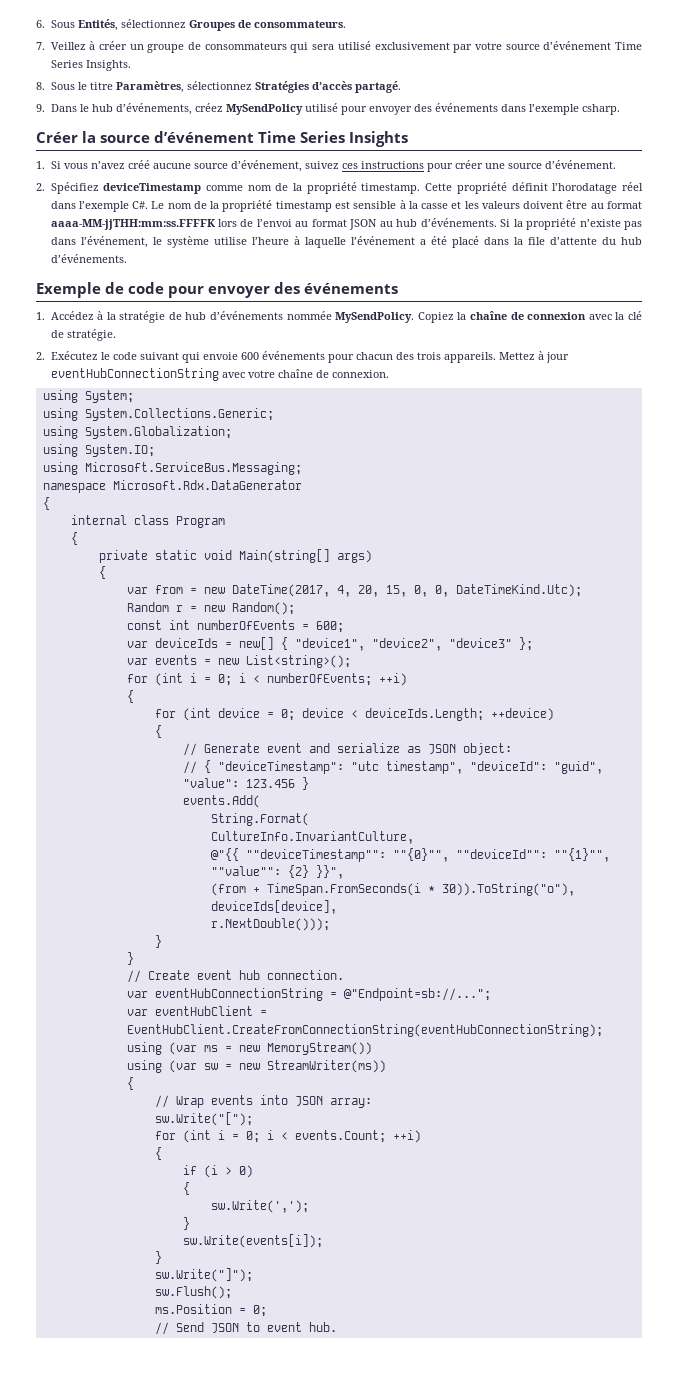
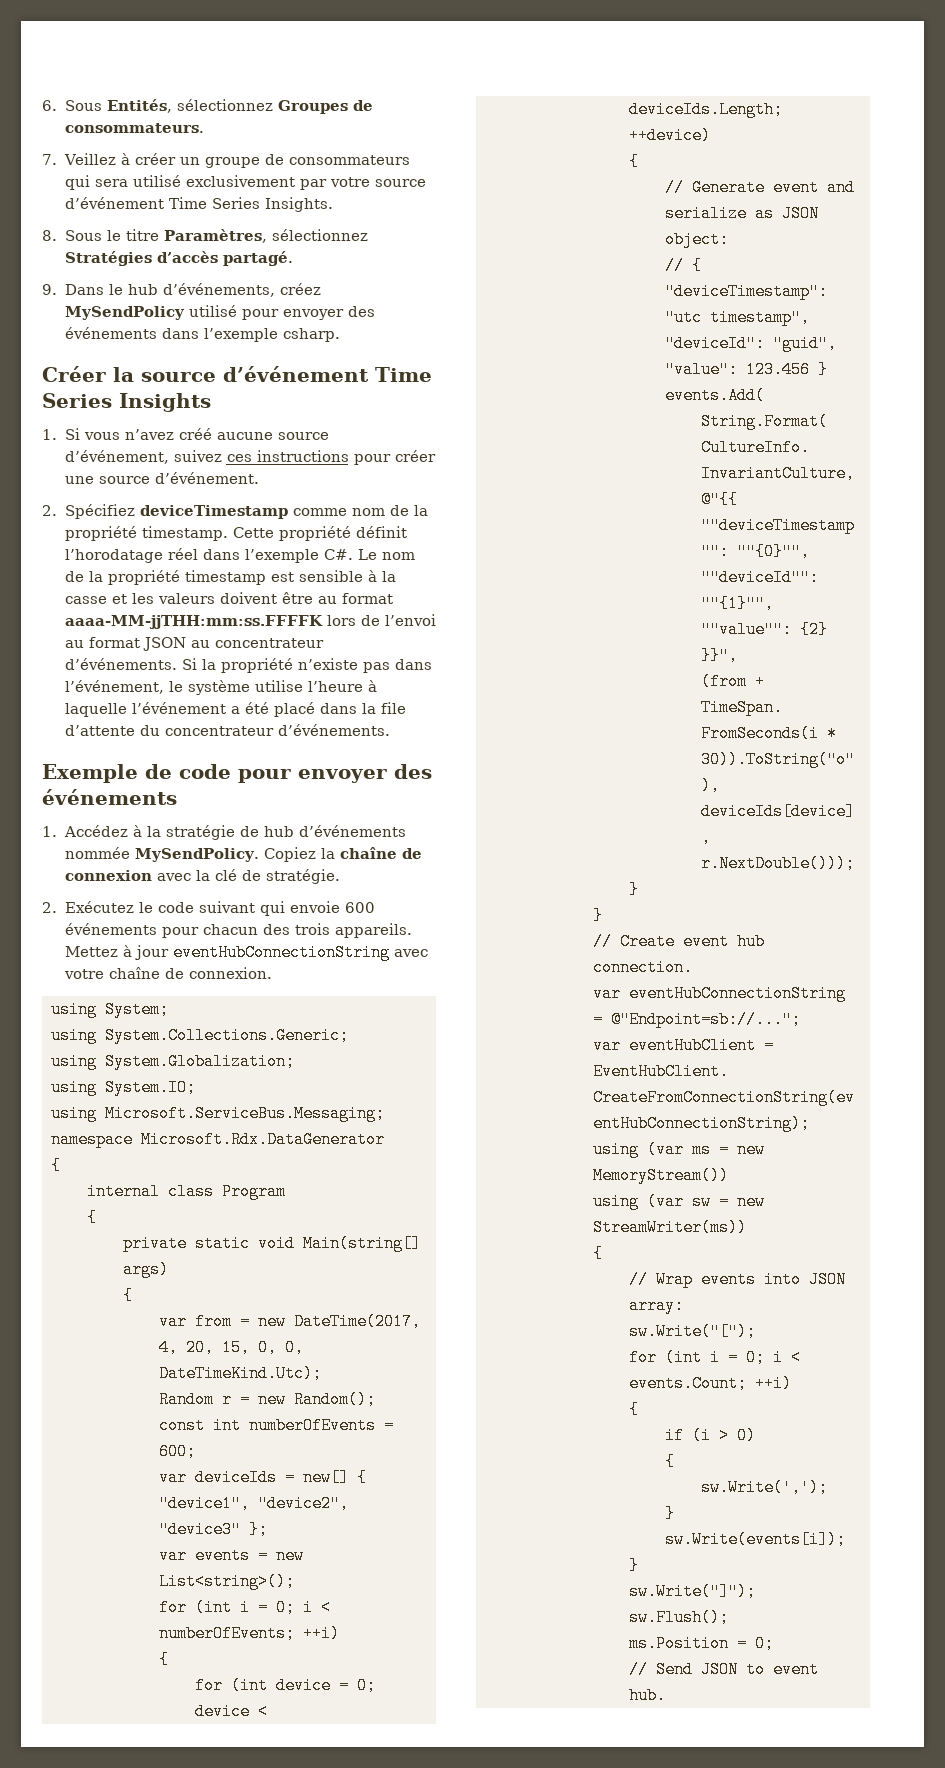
- Cette propriété définit l’horodatage réel dans l’exemple C#. Le nom de la propriété timestamp est sensible à la casse et les valeurs doivent être au format aaaa-MM-jjTHH:mm:ss.FFFFK lors de l’envoi au format JSON au hub d’événements.
+ Cette propriété définit l’horodatage réel dans l’exemple C#. Le nom de la propriété timestamp est sensible à la casse et les valeurs doivent être au format aaaa-MM-jjTHH:mm:ss.FFFFK lors de l’envoi au format JSON au concentrateur d’événements.
- Si la propriété n’existe pas dans l’événement, le système utilise l’heure à laquelle l’événement a été placé dans la file d’attente du hub d’événements.
+ Si la propriété n’existe pas dans l’événement, le système utilise l’heure à laquelle l’événement a été placé dans la file d’attente du concentrateur d’événements.

